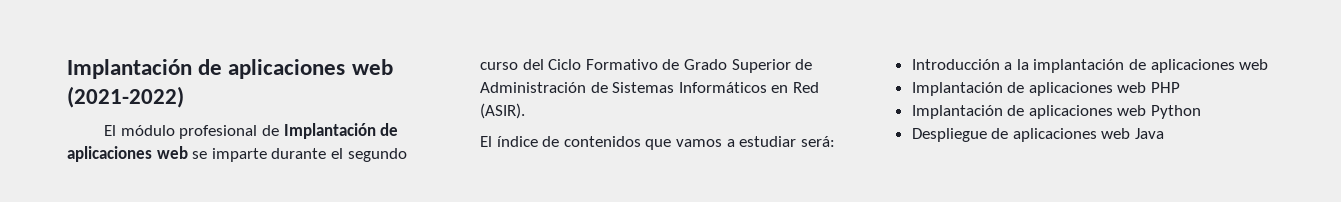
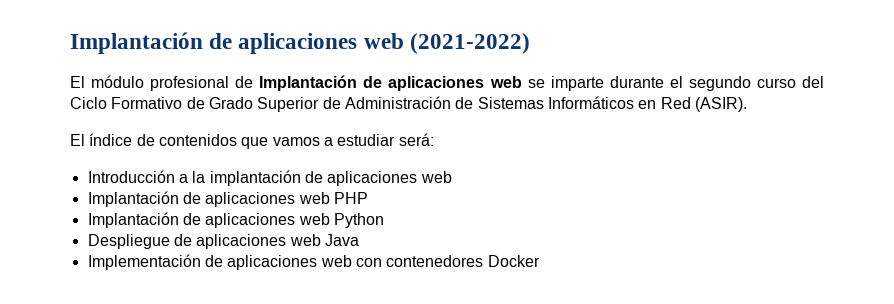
+ Implementación de aplicaciones web con contenedores Docker

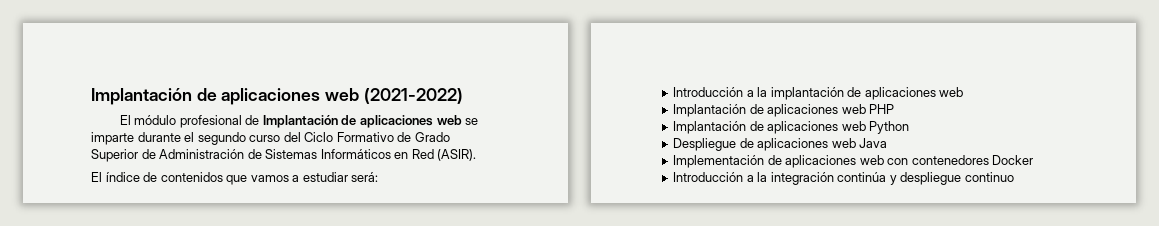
+ Introducción a la integración continúa y despliegue continuo

